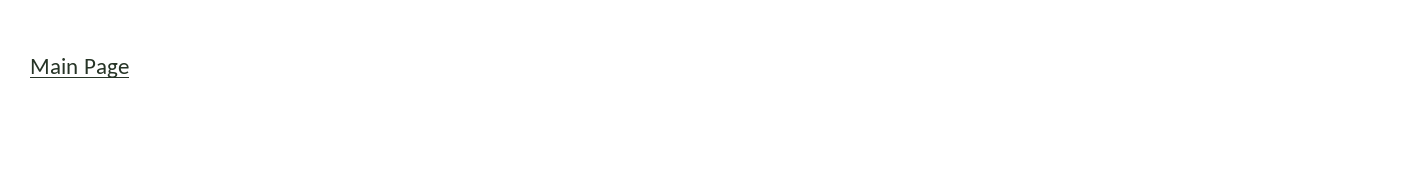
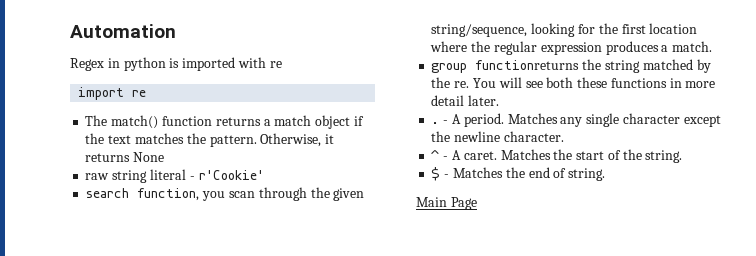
+ Automation
+ Regex in python is imported with re
+ import re
+ The match() function returns a match object if the text matches the pattern. Otherwise, it returns None
+ raw string literal - r'Cookie'
+ search function, you scan through the given string/sequence, looking for the first location where the regular expression produces a match.
+ group functionreturns the string matched by the re. You will see both these functions in more detail later.
+ . - A period. Matches any single character except the newline character.
+ ^ - A caret. Matches the start of the string.
+ $ - Matches the end of string.

